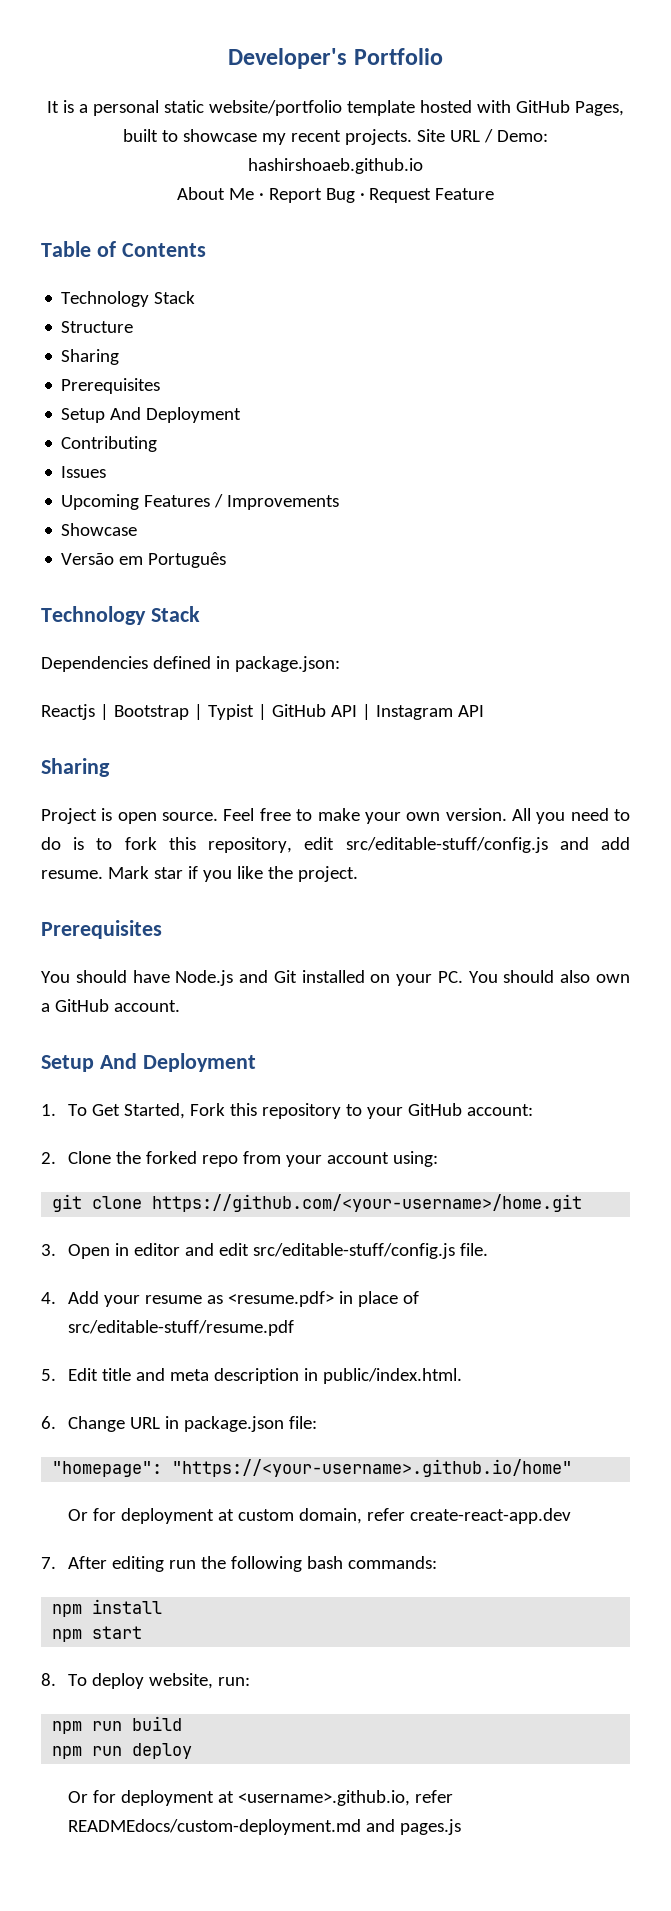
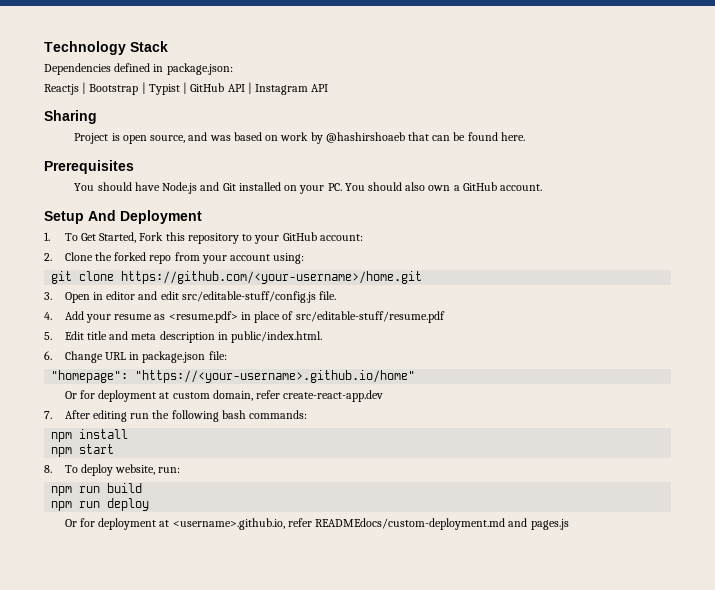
- Developer's Portfolio
- It is a personal static website/portfolio template hosted with GitHub Pages, built to showcase my recent projects. Site URL / Demo: hashirshoaeb.github.io
- About Me · Report Bug · Request Feature
- Table of Contents
- Technology Stack
- Structure
- Sharing
- Prerequisites
- Setup And Deployment
- Contributing
- Issues
- Upcoming Features / Improvements
- Showcase
- Versão em Português
- Project is open source. Feel free to make your own version. All you need to do is to fork this repository, edit src/editable-stuff/config.js and add resume. Mark star if you like the project.
+ Project is open source, and was based on work by @hashirshoaeb that can be found here.

